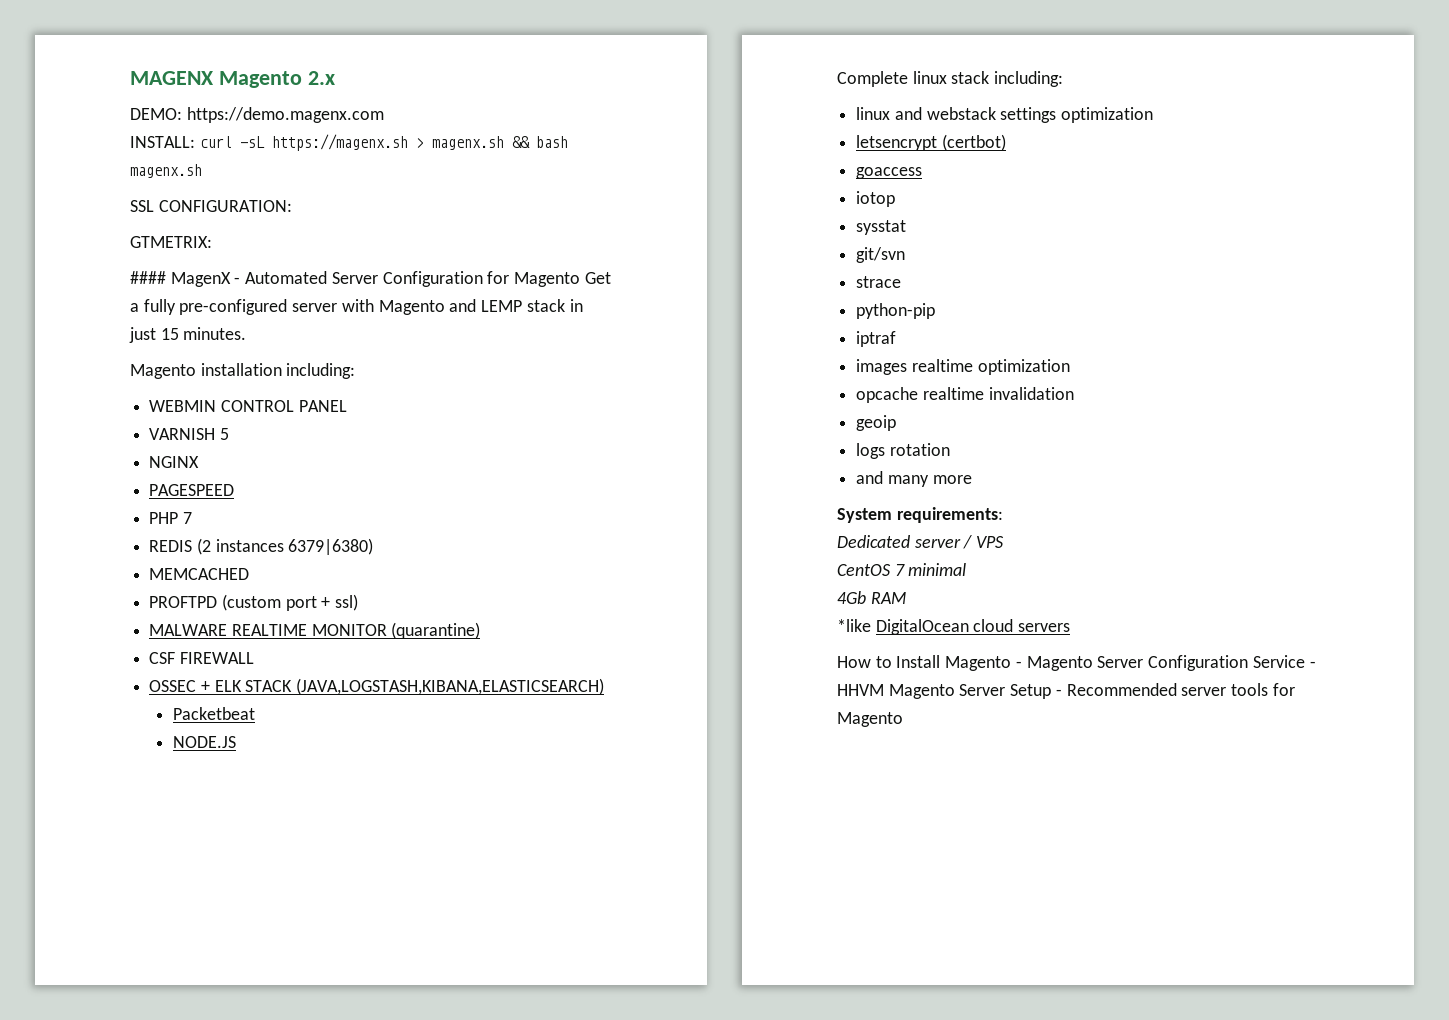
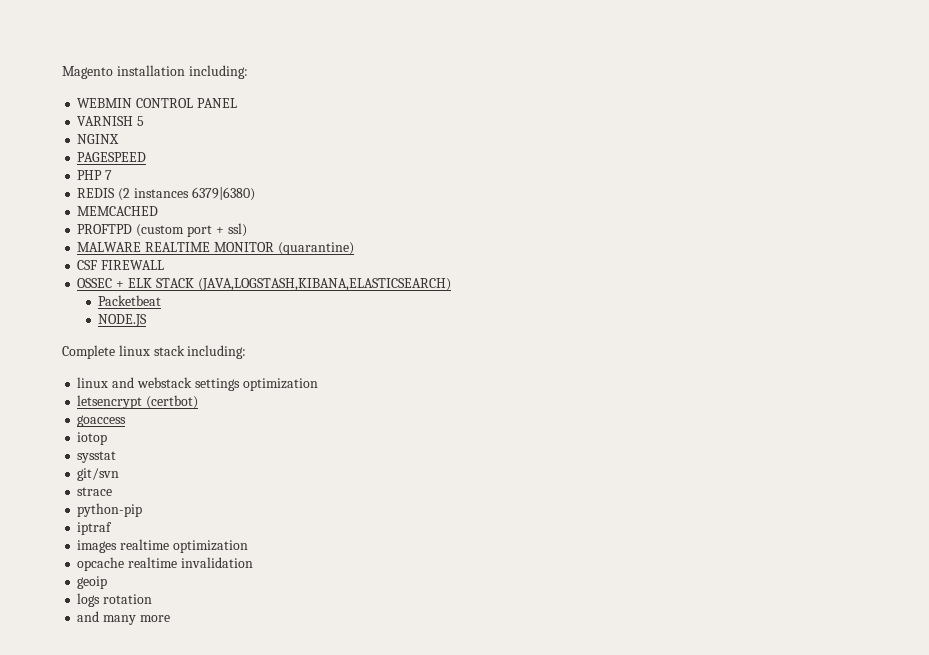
- MAGENX Magento 2.x
- DEMO: https://demo.magenx.com
- INSTALL: curl -sL https://magenx.sh > magenx.sh && bash magenx.sh
- SSL CONFIGURATION:
- GTMETRIX:
- #### MagenX - Automated Server Configuration for Magento Get a fully pre-configured server with Magento and LEMP stack in just 15 minutes.
- System requirements:
- Dedicated server / VPS
- CentOS 7 minimal
- 4Gb RAM
- *like DigitalOcean cloud servers
- How to Install Magento - Magento Server Configuration Service - HHVM Magento Server Setup - Recommended server tools for Magento

